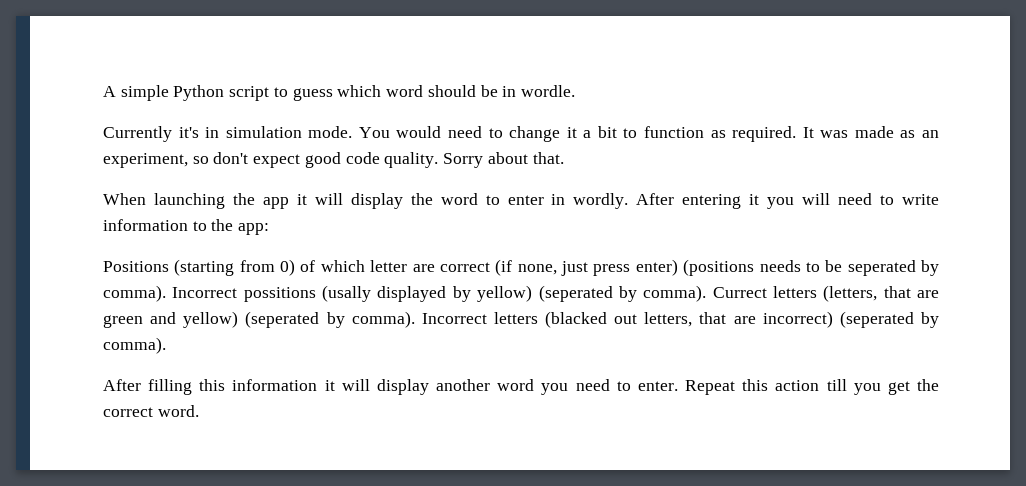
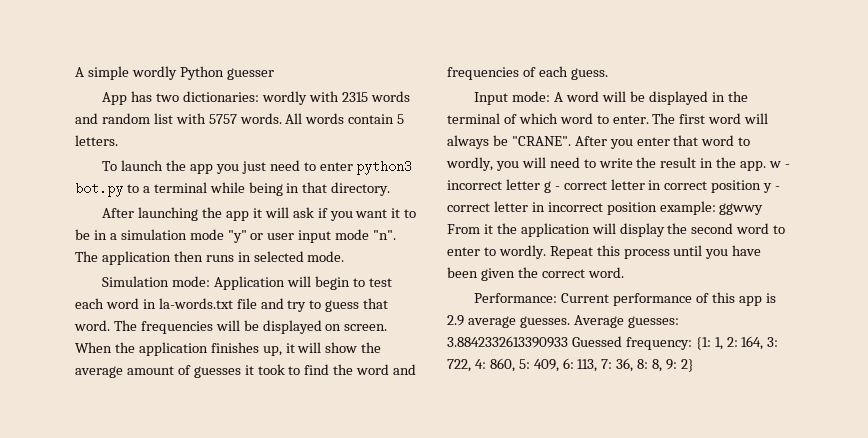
- A simple Python script to guess which word should be in wordle.
- Currently it's in simulation mode. You would need to change it a bit to function as required. It was made as an experiment, so don't expect good code quality. Sorry about that.
- When launching the app it will display the word to enter in wordly. After entering it you will need to write information to the app:
- Positions (starting from 0) of which letter are correct (if none, just press enter) (positions needs to be seperated by comma). Incorrect possitions (usally displayed by yellow) (seperated by comma). Currect letters (letters, that are green and yellow) (seperated by comma). Incorrect letters (blacked out letters, that are incorrect) (seperated by comma).
- After filling this information it will display another word you need to enter. Repeat this action till you get the correct word.
+ A simple wordly Python guesser
+ App has two dictionaries: wordly with 2315 words and random list with 5757 words. All words contain 5 letters.
+ To launch the app you just need to enter python3 bot.py to a terminal while being in that directory.
+ After launching the app it will ask if you want it to be in a simulation mode "y" or user input mode "n". The application then runs in selected mode.
+ Simulation mode: Application will begin to test each word in la-words.txt file and try to guess that word. The frequencies will be displayed on screen. When the application finishes up, it will show the average amount of guesses it took to find the word and frequencies of each guess.
+ Input mode: A word will be displayed in the terminal of which word to enter. The first word will always be "CRANE". After you enter that word to wordly, you will need to write the result in the app. w - incorrect letter g - correct letter in correct position y - correct letter in incorrect position example: ggwwy From it the application will display the second word to enter to wordly. Repeat this process until you have been given the correct word.
+ Performance: Current performance of this app is 2.9 average guesses. Average guesses: 3.8842332613390933 Guessed frequency: {1: 1, 2: 164, 3: 722, 4: 860, 5: 409, 6: 113, 7: 36, 8: 8, 9: 2}

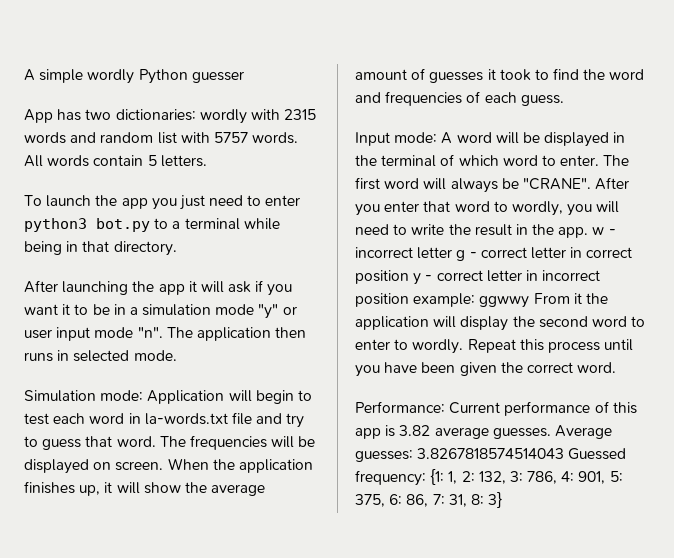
- Performance: Current performance of this app is 2.9 average guesses.
+ Performance: Current performance of this app is 3.82 average guesses.
- Average guesses: 3.8842332613390933 Guessed frequency: {1: 1, 2: 164, 3: 722, 4: 860, 5: 409, 6: 113, 7: 36, 8: 8, 9: 2}
+ Average guesses: 3.8267818574514043 Guessed frequency: {1: 1, 2: 132, 3: 786, 4: 901, 5: 375, 6: 86, 7: 31, 8: 3}

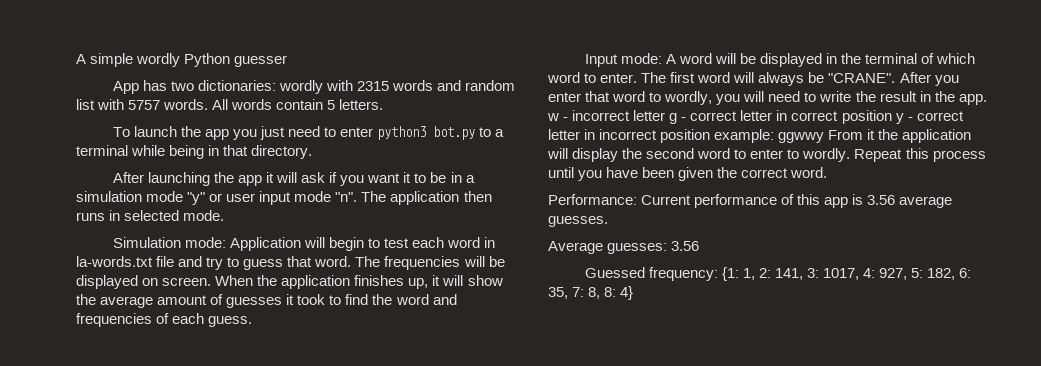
- Performance: Current performance of this app is 3.82 average guesses. Average guesses: 3.8267818574514043 Guessed frequency: {1: 1, 2: 132, 3: 786, 4: 901, 5: 375, 6: 86, 7: 31, 8: 3}
+ Performance: Current performance of this app is 3.56 average guesses.
+ Average guesses: 3.56
+ Guessed frequency: {1: 1, 2: 141, 3: 1017, 4: 927, 5: 182, 6: 35, 7: 8, 8: 4}

